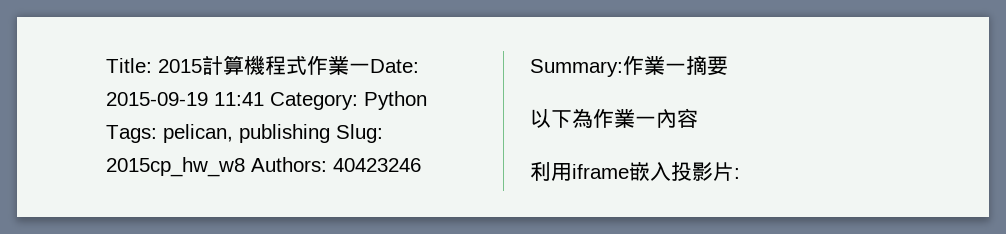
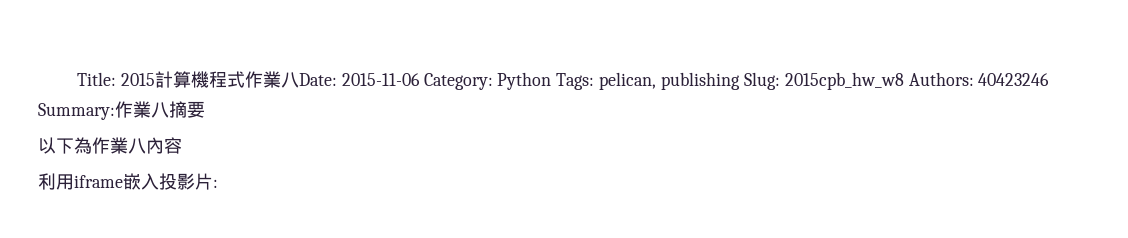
- Title: 2015計算機程式作業一Date: 2015-09-19 11:41 Category: Python Tags: pelican, publishing Slug: 2015cp_hw_w8 Authors: 40423246 Summary:作業一摘要
+ Title: 2015計算機程式作業八Date: 2015-11-06 Category: Python Tags: pelican, publishing Slug: 2015cpb_hw_w8 Authors: 40423246 Summary:作業八摘要
- 以下為作業一內容
+ 以下為作業八內容

